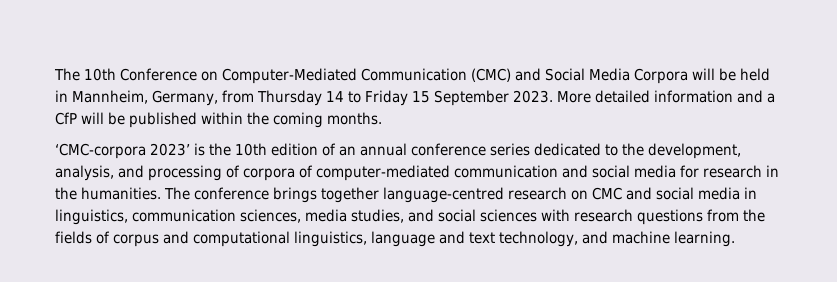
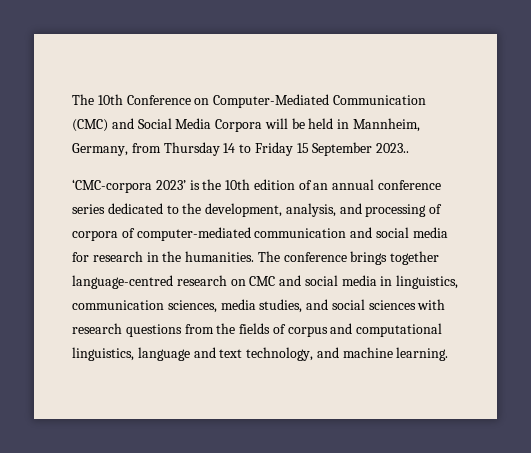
- The 10th Conference on Computer-Mediated Communication (CMC) and Social Media Corpora will be held in Mannheim, Germany, from Thursday 14 to Friday 15 September 2023. More detailed information and a CfP will be published within the coming months.
+ The 10th Conference on Computer-Mediated Communication (CMC) and Social Media Corpora will be held in Mannheim, Germany, from Thursday 14 to Friday 15 September 2023..

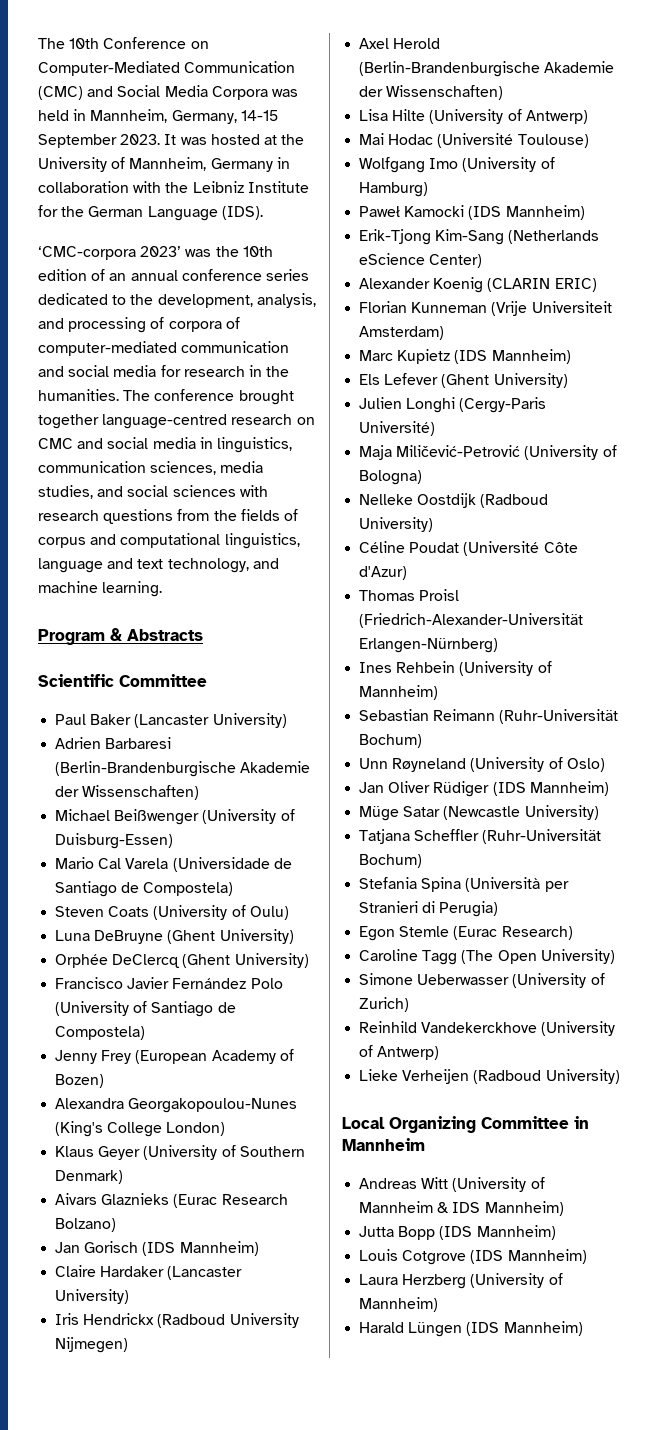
- The 10th Conference on Computer-Mediated Communication (CMC) and Social Media Corpora will be held in Mannheim, Germany, from Thursday 14 to Friday 15 September 2023..
+ The 10th Conference on Computer-Mediated Communication (CMC) and Social Media Corpora was held in Mannheim, Germany, 14-15 September 2023. It was hosted at the University of Mannheim, Germany in collaboration with the Leibniz Institute for the German Language (IDS).
- ‘CMC-corpora 2023’ is the 10th edition of an annual conference series dedicated to the development, analysis, and processing of corpora of computer-mediated communication and social media for research in the humanities.
+ ‘CMC-corpora 2023’ was the 10th edition of an annual conference series dedicated to the development, analysis, and processing of corpora of computer-mediated communication and social media for research in the humanities.
- The conference brings together language-centred research on CMC and social media in linguistics, communication sciences, media studies, and social sciences with research questions from the fields of corpus and computational linguistics, language and text technology, and machine learning.
+ The conference brought together language-centred research on CMC and social media in linguistics, communication sciences, media studies, and social sciences with research questions from the fields of corpus and computational linguistics, language and text technology, and machine learning.
+ Program & Abstracts
+ Scientific Committee
+ Paul Baker (Lancaster University)
+ Adrien Barbaresi (Berlin-Brandenburgische Akademie der Wissenschaften)
+ Michael Beißwenger (University of Duisburg-Essen)
+ Mario Cal Varela (Universidade de Santiago de Compostela)
+ Steven Coats (University of Oulu)
+ Luna DeBruyne (Ghent University)
+ Orphée DeClercq (Ghent University)
+ Francisco Javier Fernández Polo (University of Santiago de Compostela)
+ Jenny Frey (European Academy of Bozen)
+ Alexandra Georgakopoulou-Nunes (King's College London)
+ Klaus Geyer (University of Southern Denmark)
+ Aivars Glaznieks (Eurac Research Bolzano)
+ Jan Gorisch (IDS Mannheim)
+ Claire Hardaker (Lancaster University)
+ Iris Hendrickx (Radboud University Nijmegen)
+ Axel Herold (Berlin-Brandenburgische Akademie der Wissenschaften)
+ Lisa Hilte (University of Antwerp)
+ Mai Hodac (Université Toulouse)
+ Wolfgang Imo (University of Hamburg)
+ Paweł Kamocki (IDS Mannheim)
+ Erik-Tjong Kim-Sang (Netherlands eScience Center)
+ Alexander Koenig (CLARIN ERIC)
+ Florian Kunneman (Vrije Universiteit Amsterdam)
+ Marc Kupietz (IDS Mannheim)
+ Els Lefever (Ghent University)
+ Julien Longhi (Cergy-Paris Université)
+ Maja Miličević-Petrović (University of Bologna)
+ Nelleke Oostdijk (Radboud University)
+ Céline Poudat (Université Côte d'Azur)
+ Thomas Proisl (Friedrich-Alexander-Universität Erlangen-Nürnberg)
+ Ines Rehbein (University of Mannheim)
+ Sebastian Reimann (Ruhr-Universität Bochum)
+ Unn Røyneland (University of Oslo)
+ Jan Oliver Rüdiger (IDS Mannheim)
+ Müge Satar (Newcastle University)
+ Tatjana Scheffler (Ruhr-Universität Bochum)
+ Stefania Spina (Università per Stranieri di Perugia)
+ Egon Stemle (Eurac Research)
+ Caroline Tagg (The Open University)
+ Simone Ueberwasser (University of Zurich)
+ Reinhild Vandekerckhove (University of Antwerp)
+ Lieke Verheijen (Radboud University)
+ Local Organizing Committee in Mannheim
+ Andreas Witt (University of Mannheim & IDS Mannheim)
+ Jutta Bopp (IDS Mannheim)
+ Louis Cotgrove (IDS Mannheim)
+ Laura Herzberg (University of Mannheim)
+ Harald Lüngen (IDS Mannheim)

